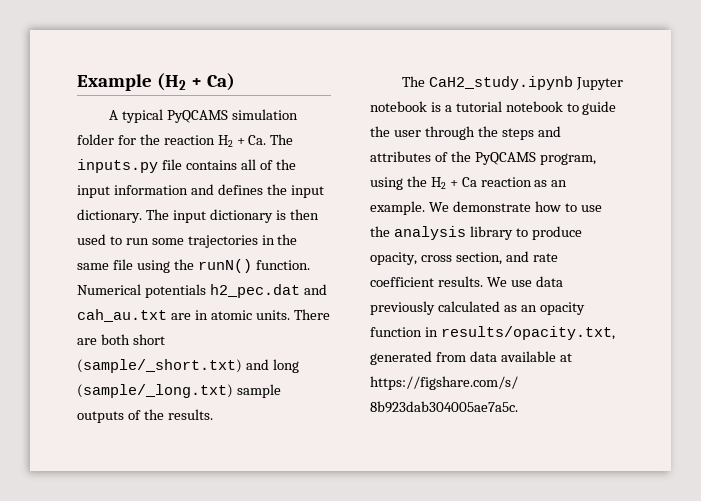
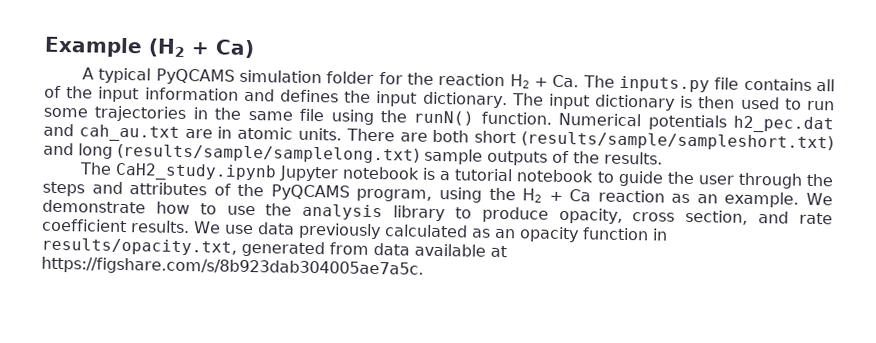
- There are both short (sample/_short.txt) and long (sample/_long.txt) sample outputs of the results.
+ There are both short (results/sample/sampleshort.txt) and long (results/sample/samplelong.txt) sample outputs of the results.

